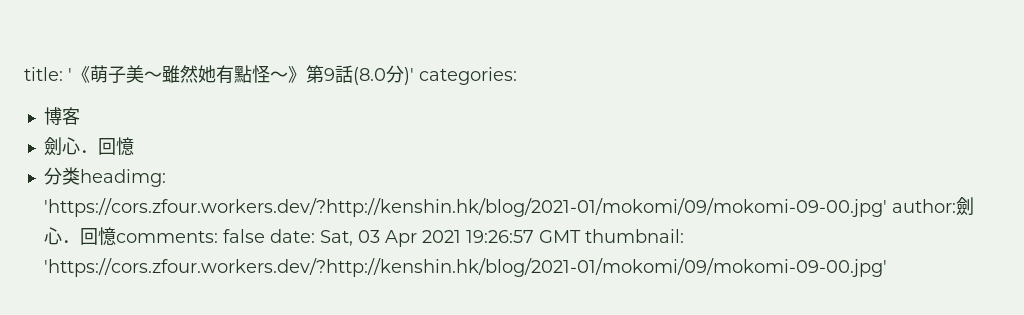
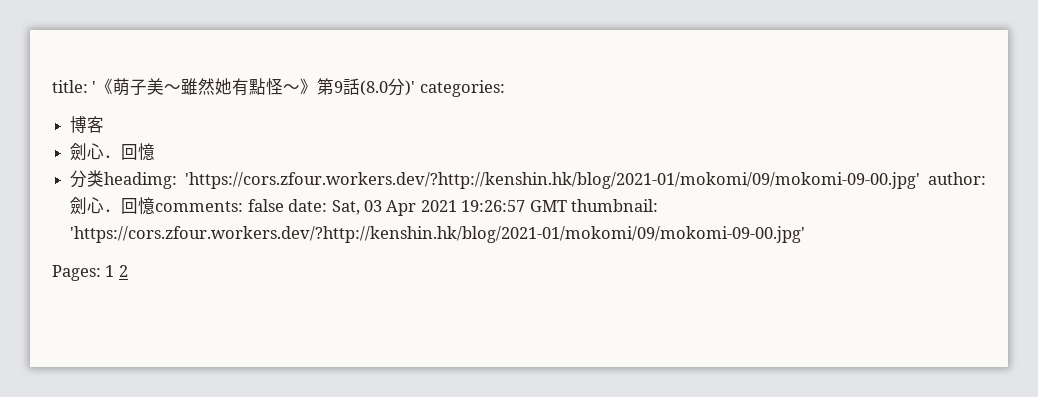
+ Pages: 1 2

